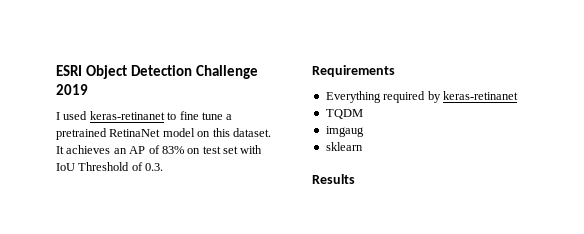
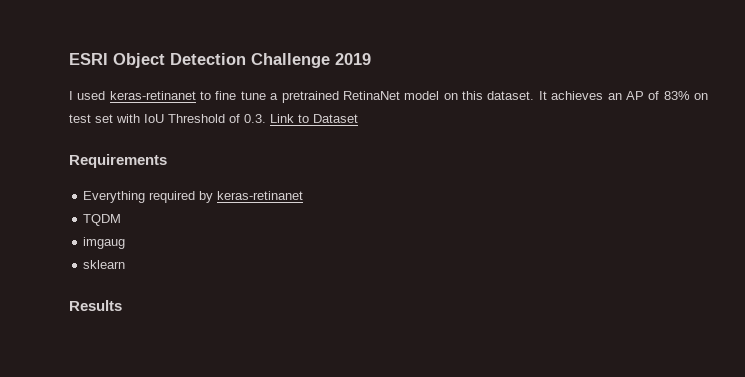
- It achieves an AP of 83% on test set with IoU Threshold of 0.3.
+ It achieves an AP of 83% on test set with IoU Threshold of 0.3. Link to Dataset

